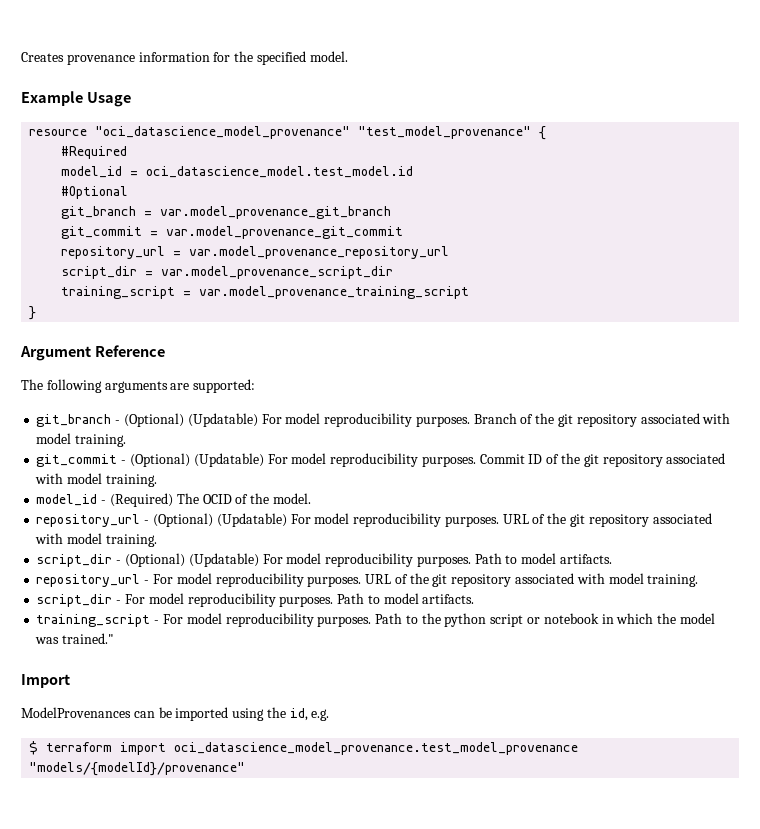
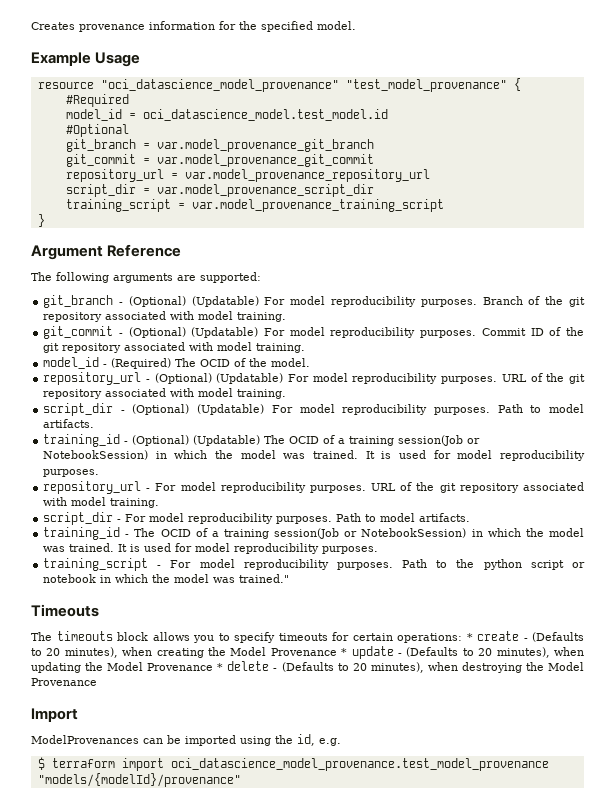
+ training_id - (Optional) (Updatable) The OCID of a training session(Job or NotebookSession) in which the model was trained. It is used for model reproducibility purposes.
+ training_id - The OCID of a training session(Job or NotebookSession) in which the model was trained. It is used for model reproducibility purposes.
+ Timeouts
+ The timeouts block allows you to specify timeouts for certain operations: * create - (Defaults to 20 minutes), when creating the Model Provenance * update - (Defaults to 20 minutes), when updating the Model Provenance * delete - (Defaults to 20 minutes), when destroying the Model Provenance

